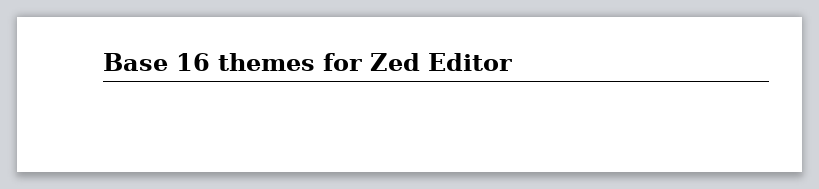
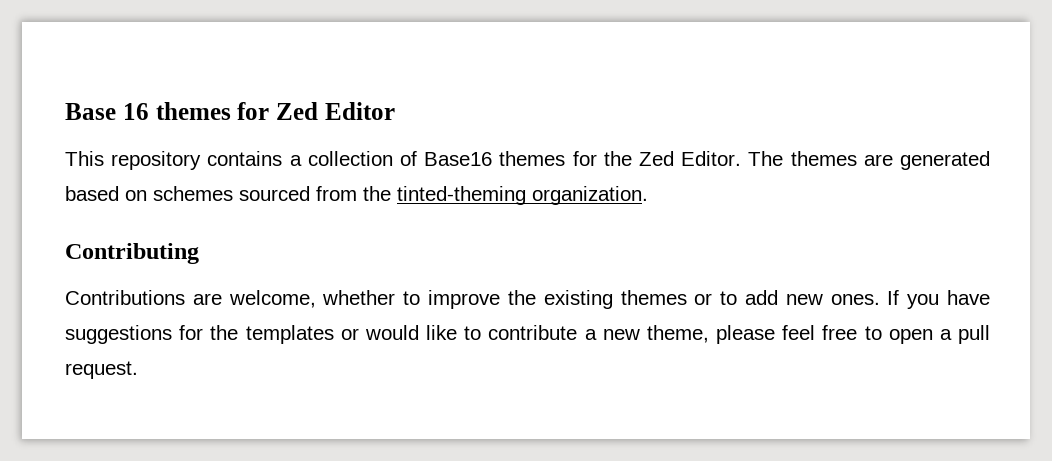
+ This repository contains a collection of Base16 themes for the Zed Editor. The themes are generated based on schemes sourced from the tinted-theming organization.
+ Contributing
+ Contributions are welcome, whether to improve the existing themes or to add new ones. If you have suggestions for the templates or would like to contribute a new theme, please feel free to open a pull request.

